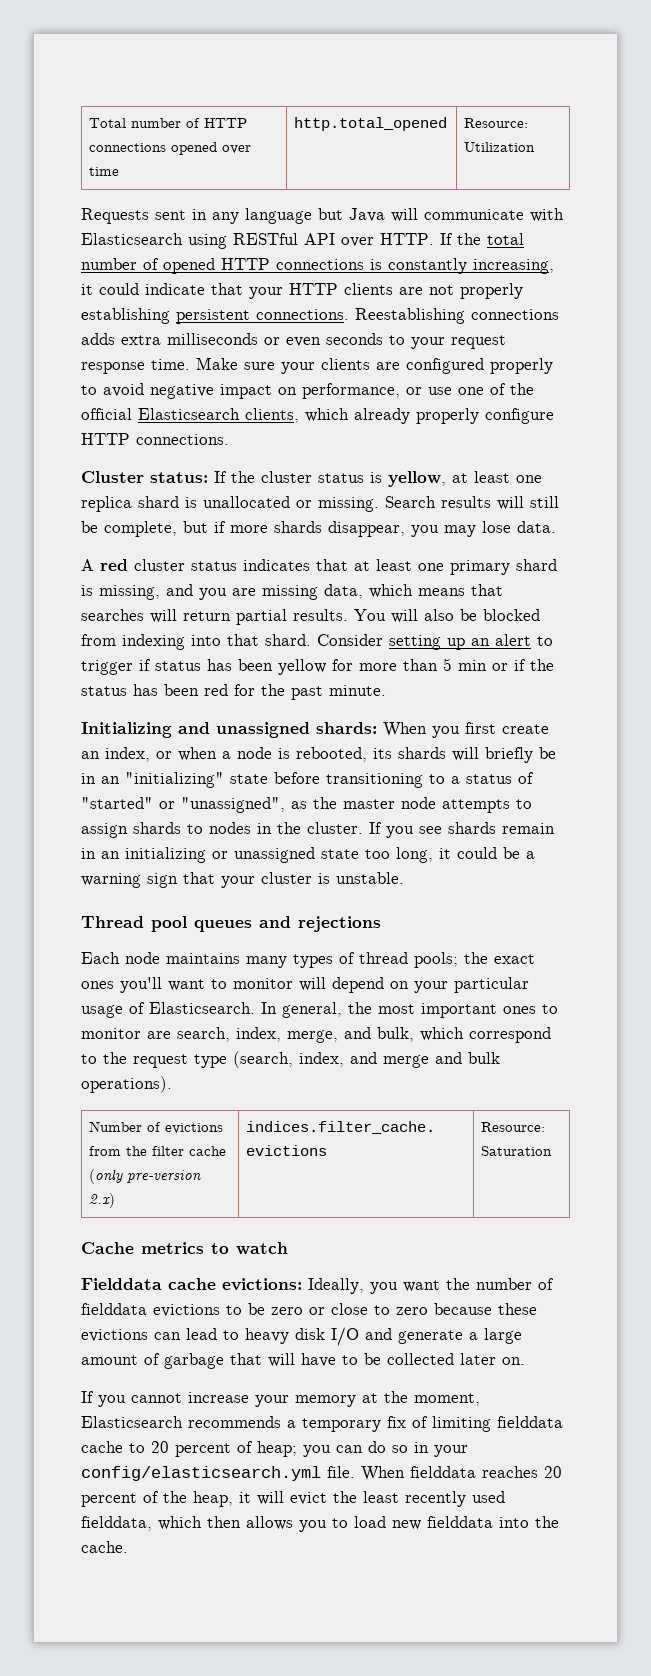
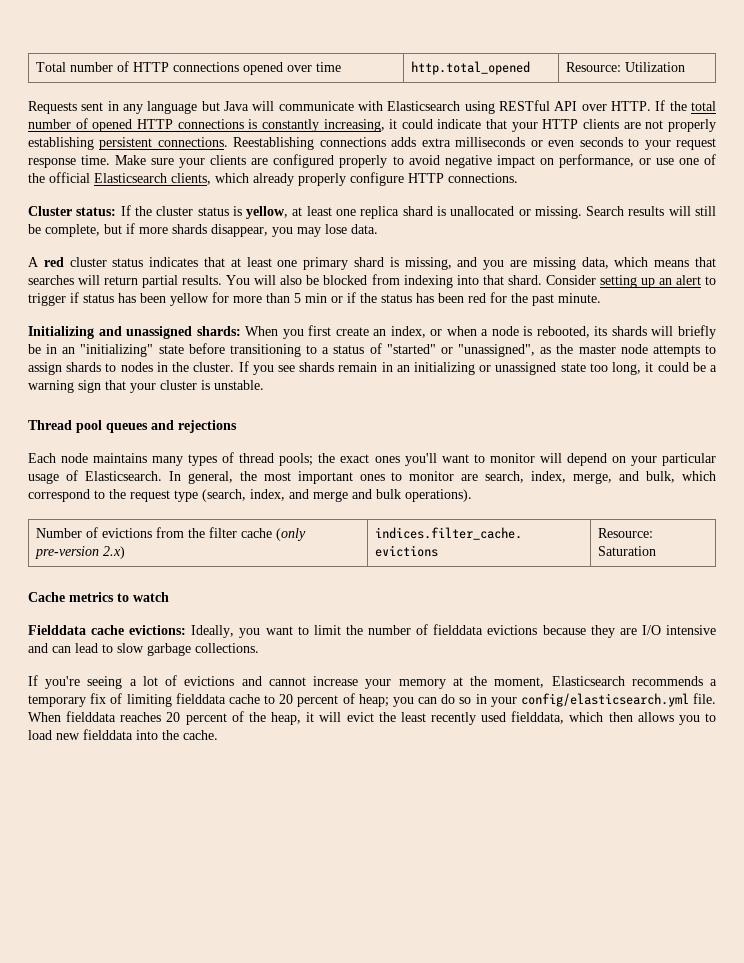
- Fielddata cache evictions: Ideally, you want the number of fielddata evictions to be zero or close to zero because these evictions can lead to heavy disk I/O and generate a large amount of garbage that will have to be collected later on.
- If you cannot increase your memory at the moment, Elasticsearch recommends a temporary fix of limiting fielddata cache to 20 percent of heap; you can do so in your config/elasticsearch.yml file.
+ Fielddata cache evictions: Ideally, you want to limit the number of fielddata evictions because they are I/O intensive and can lead to slow garbage collections.
+ If you're seeing a lot of evictions and cannot increase your memory at the moment, Elasticsearch recommends a temporary fix of limiting fielddata cache to 20 percent of heap; you can do so in your config/elasticsearch.yml file.

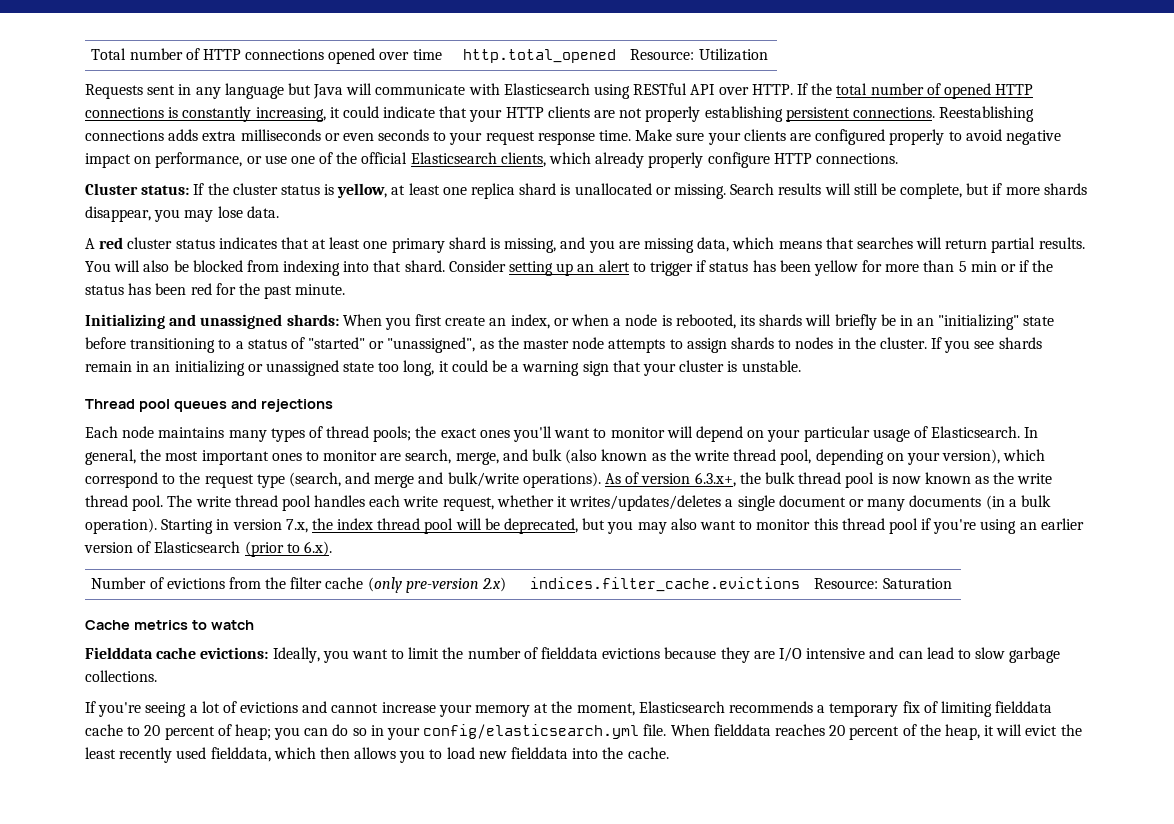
- In general, the most important ones to monitor are search, index, merge, and bulk, which correspond to the request type (search, index, and merge and bulk operations).
+ In general, the most important ones to monitor are search, merge, and bulk (also known as the write thread pool, depending on your version), which correspond to the request type (search, and merge and bulk/write operations). As of version 6.3.x+, the bulk thread pool is now known as the write thread pool. The write thread pool handles each write request, whether it writes/updates/deletes a single document or many documents (in a bulk operation). Starting in version 7.x, the index thread pool will be deprecated, but you may also want to monitor this thread pool if you're using an earlier version of Elasticsearch (prior to 6.x).

